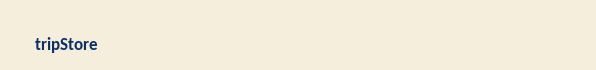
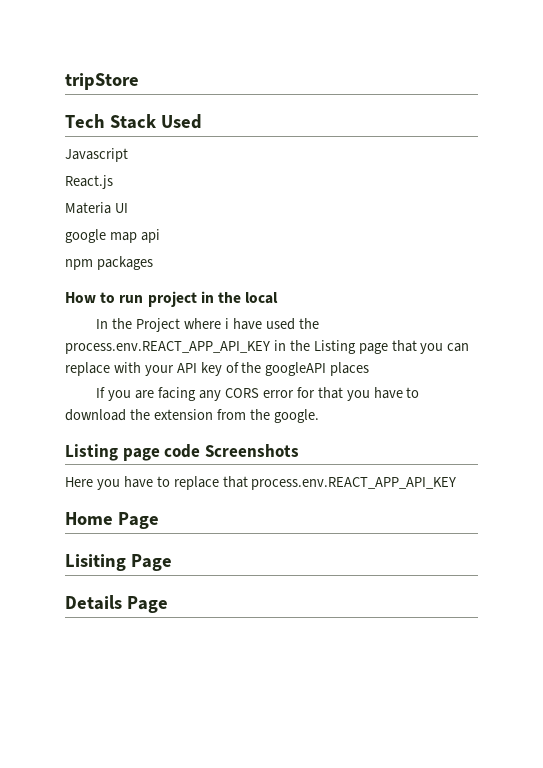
+ Tech Stack Used
+ Javascript
+ React.js
+ Materia UI
+ google map api
+ npm packages
+ How to run project in the local
+ In the Project where i have used the process.env.REACT_APP_API_KEY in the Listing page that you can replace with your API key of the googleAPI places
+ If you are facing any CORS error for that you have to download the extension from the google.
+ Listing page code Screenshots
+ Here you have to replace that process.env.REACT_APP_API_KEY
+ Home Page
+ Lisiting Page
+ Details Page

